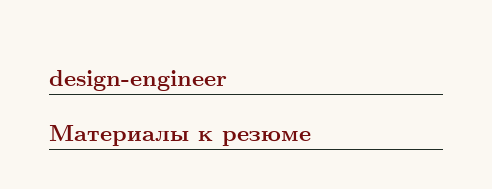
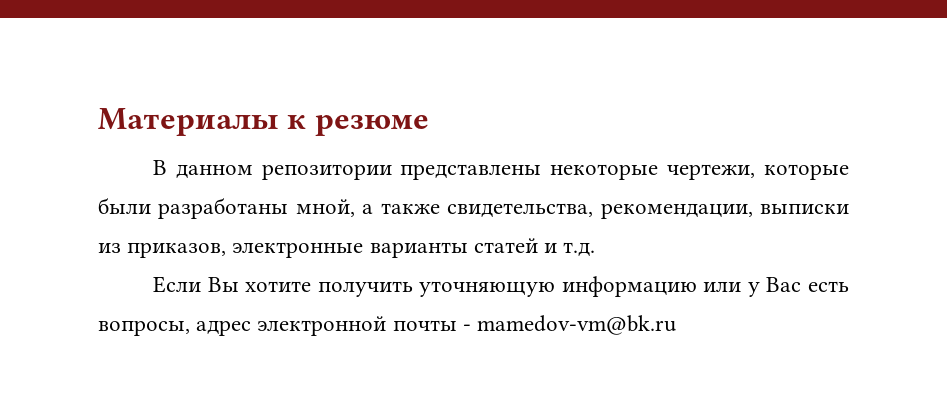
- design-engineer
+ В данном репозитории представлены некоторые чертежи, которые были разработаны мной, а также свидетельства, рекомендации, выписки из приказов, электронные варианты статей и т.д.
+ Если Вы хотите получить уточняющую информацию или у Вас есть вопросы, адрес электронной почты - mamedov-vm@bk.ru

